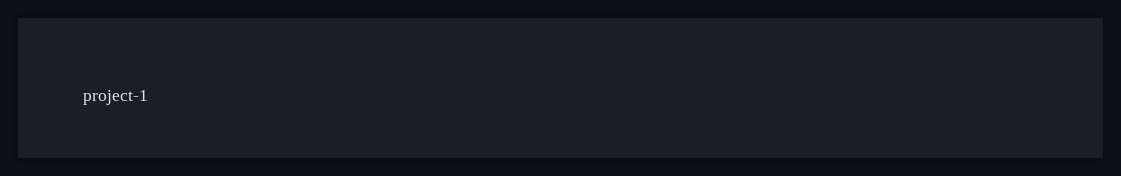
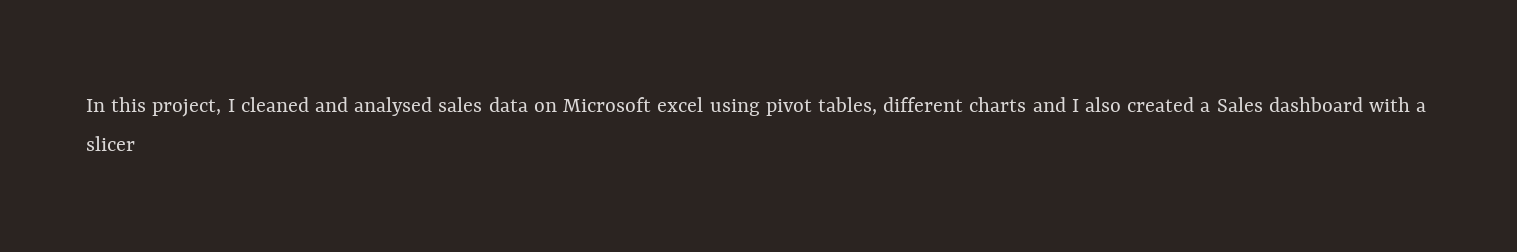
- project-1
+ In this project, I cleaned and analysed sales data on Microsoft excel using pivot tables, different charts and I also created a Sales dashboard with a slicer

